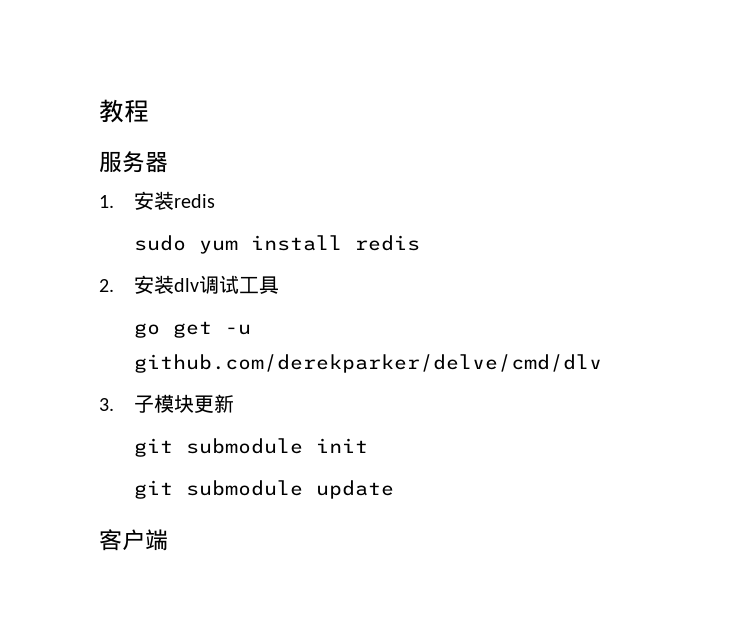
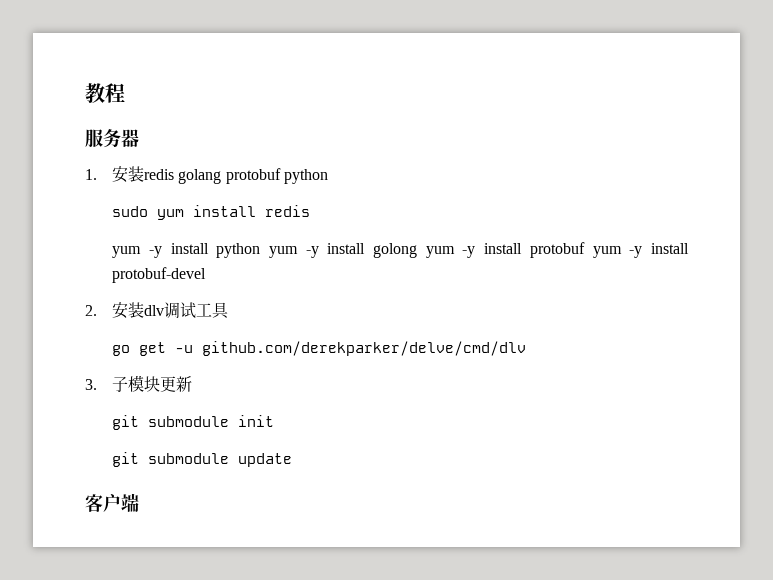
- 1.安装redis
+ 1.安装redis golang protobuf python
+ yum -y install python yum -y install golong yum -y install protobuf yum -y install protobuf-devel

